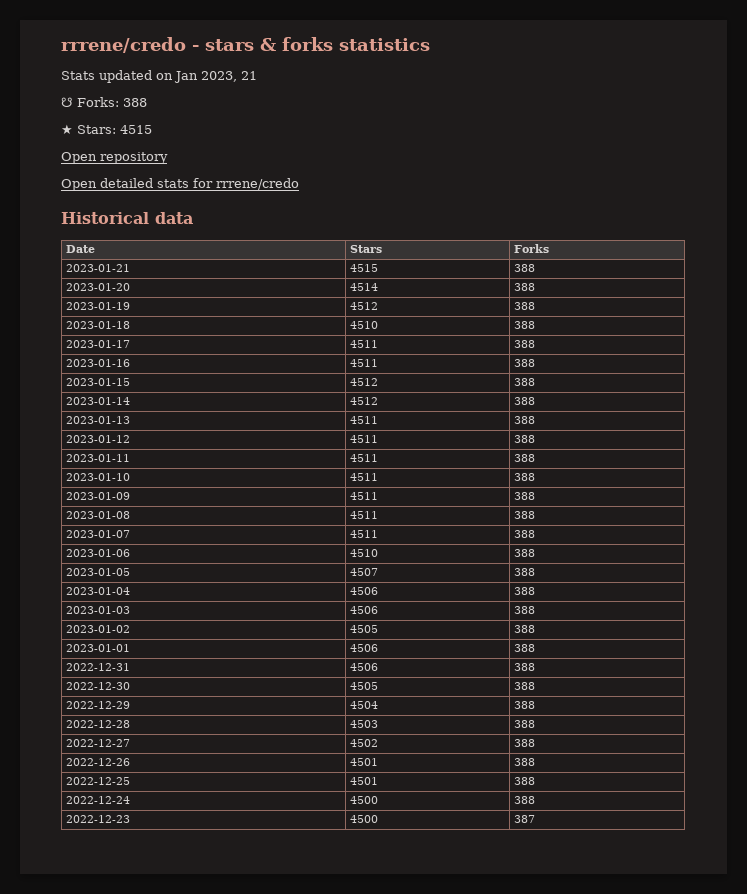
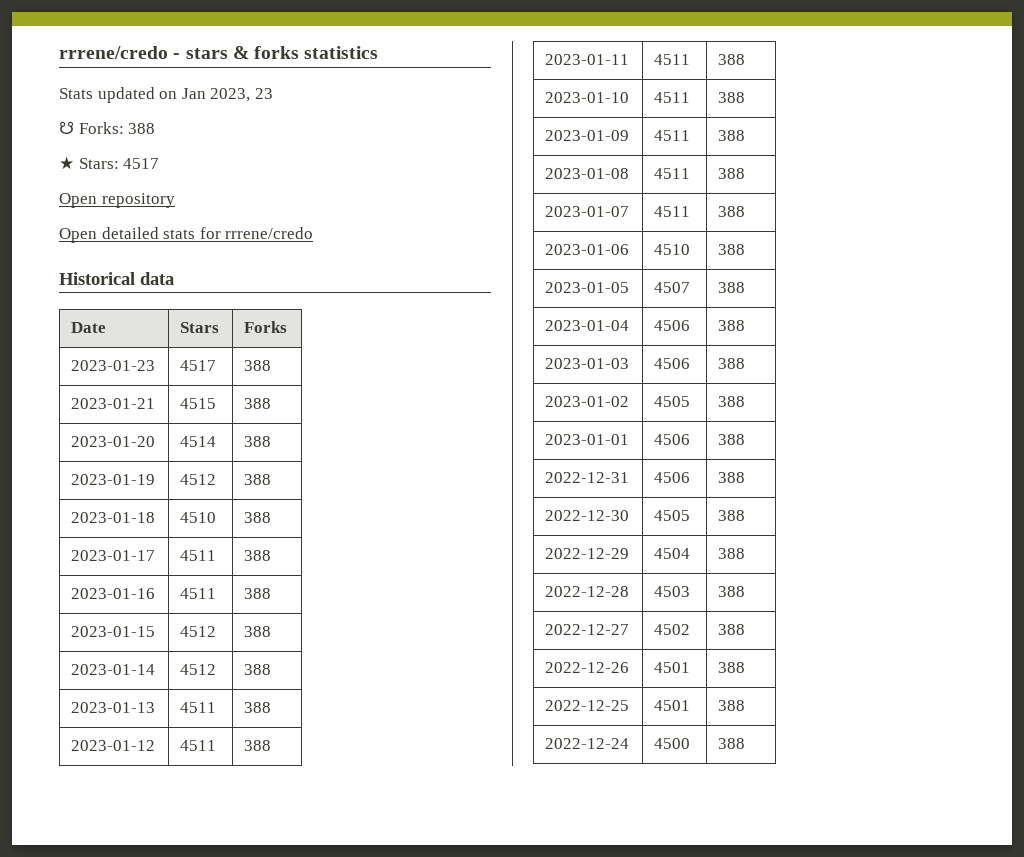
- Stats updated on Jan 2023, 21
+ Stats updated on Jan 2023, 23
- ★ Stars: 4515
+ ★ Stars: 4517
+ 2023-01-23 | 4517 | 388
- 2022-12-23 | 4500 | 387

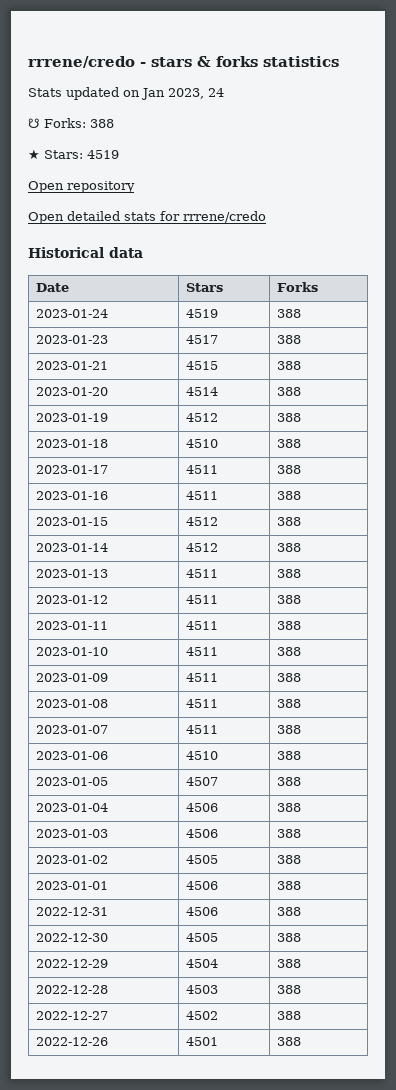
- Stats updated on Jan 2023, 23
+ Stats updated on Jan 2023, 24
- ★ Stars: 4517
+ ★ Stars: 4519
+ 2023-01-24 | 4519 | 388
- 2022-12-25 | 4501 | 388
- 2022-12-24 | 4500 | 388

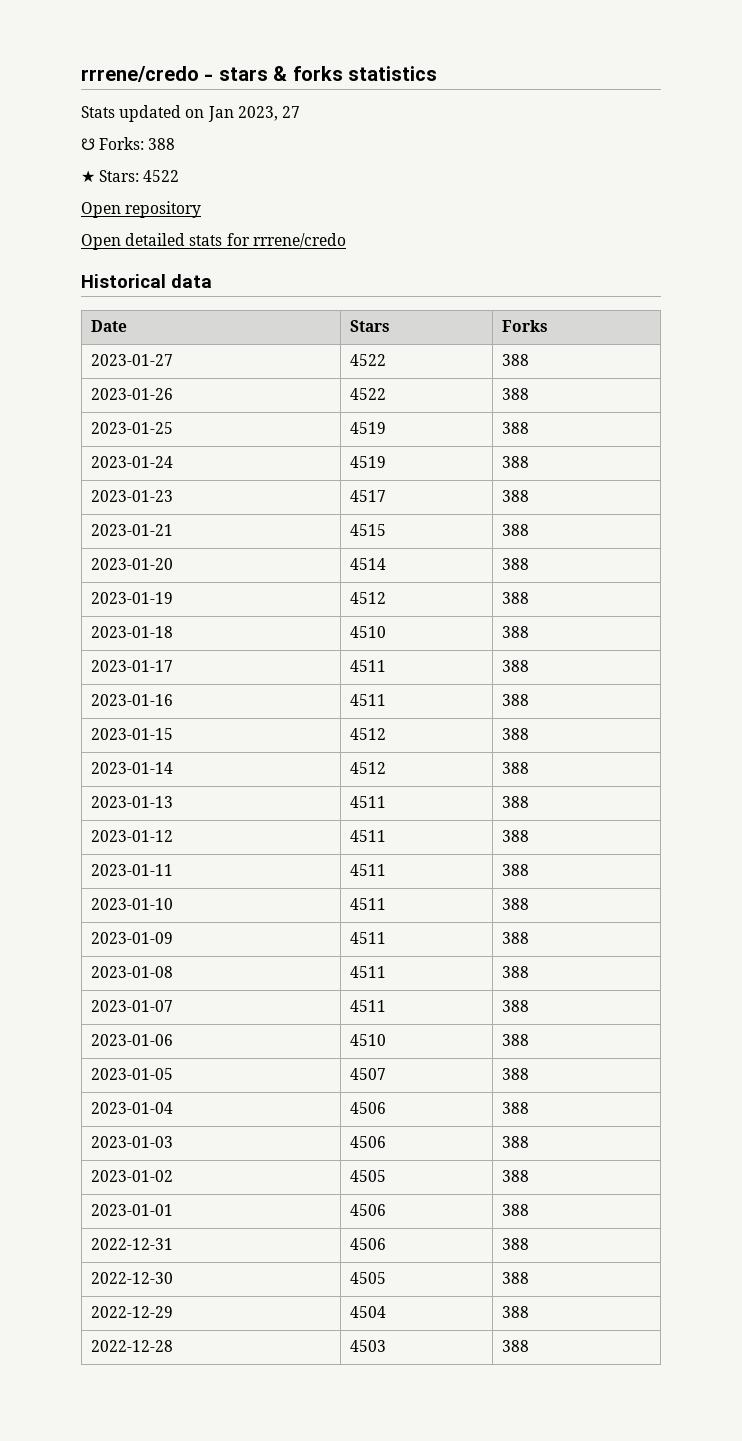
- Stats updated on Jan 2023, 24
+ Stats updated on Jan 2023, 27
- ★ Stars: 4519
+ ★ Stars: 4522
+ 2023-01-27 | 4522 | 388
+ 2023-01-26 | 4522 | 388
+ 2023-01-25 | 4519 | 388
- 2022-12-27 | 4502 | 388
- 2022-12-26 | 4501 | 388

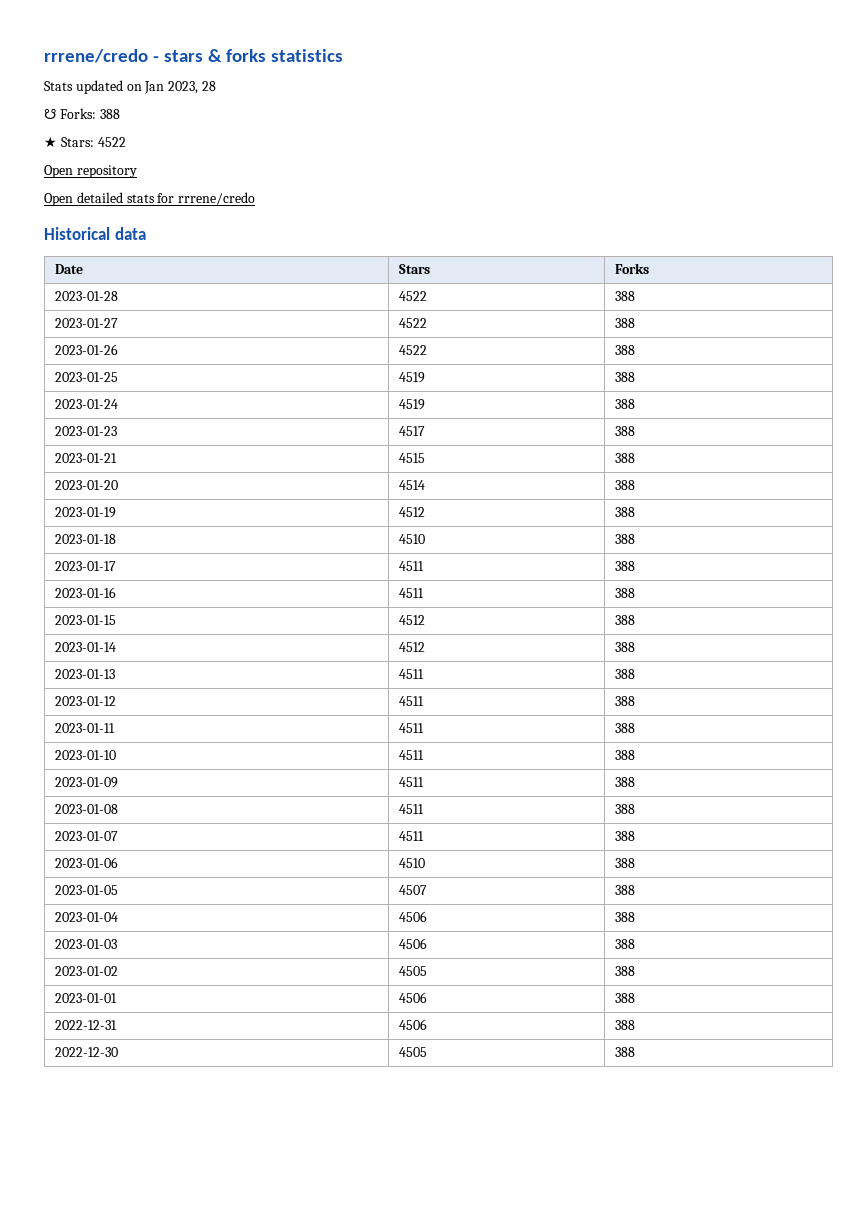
- Stats updated on Jan 2023, 27
+ Stats updated on Jan 2023, 28
+ 2023-01-28 | 4522 | 388
- 2022-12-29 | 4504 | 388
- 2022-12-28 | 4503 | 388

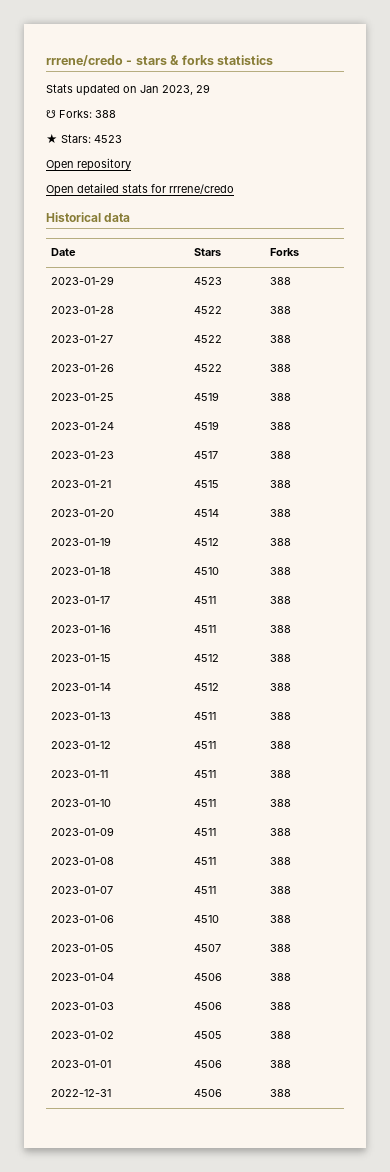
- Stats updated on Jan 2023, 28
+ Stats updated on Jan 2023, 29
- ★ Stars: 4522
+ ★ Stars: 4523
+ 2023-01-29 | 4523 | 388
- 2022-12-30 | 4505 | 388

